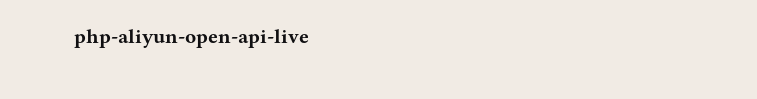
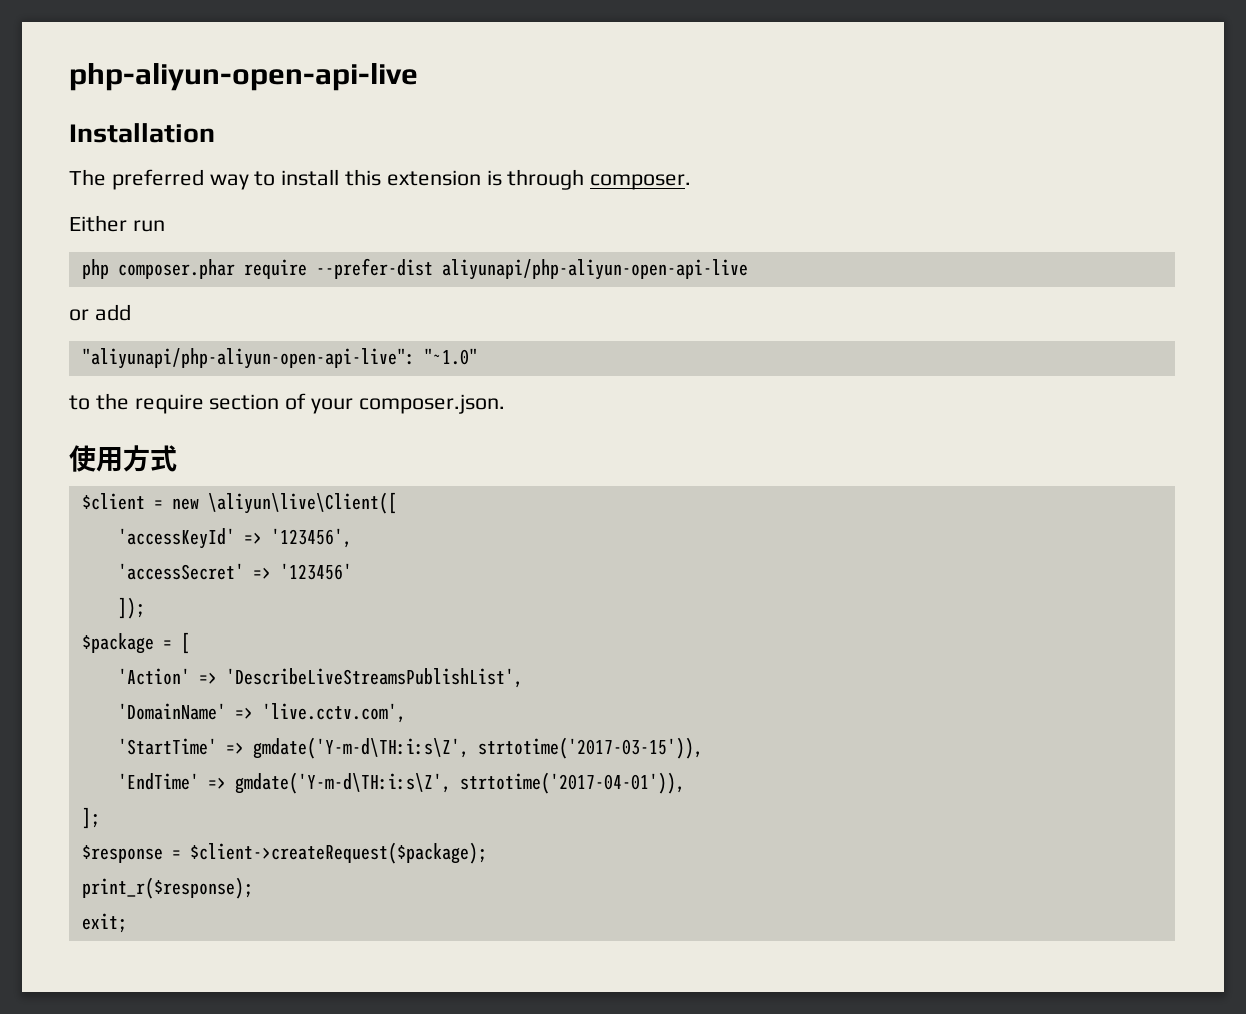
+ Installation
+ The preferred way to install this extension is through composer.
+ Either run
+ php composer.phar require --prefer-dist aliyunapi/php-aliyun-open-api-live
+ or add
+ "aliyunapi/php-aliyun-open-api-live": "~1.0"
+ to the require section of your composer.json.
+ 使用方式
+ $client = new \aliyun\live\Client([
+ 'accessKeyId' => '123456',
+ 'accessSecret' => '123456'
+ ]);
+ $package = [
+ 'Action' => 'DescribeLiveStreamsPublishList',
+ 'DomainName' => 'live.cctv.com',
+ 'StartTime' => gmdate('Y-m-d\TH:i:s\Z', strtotime('2017-03-15')),
+ 'EndTime' => gmdate('Y-m-d\TH:i:s\Z', strtotime('2017-04-01')),
+ ];
+ $response = $client->createRequest($package);
+ print_r($response);
+ exit;

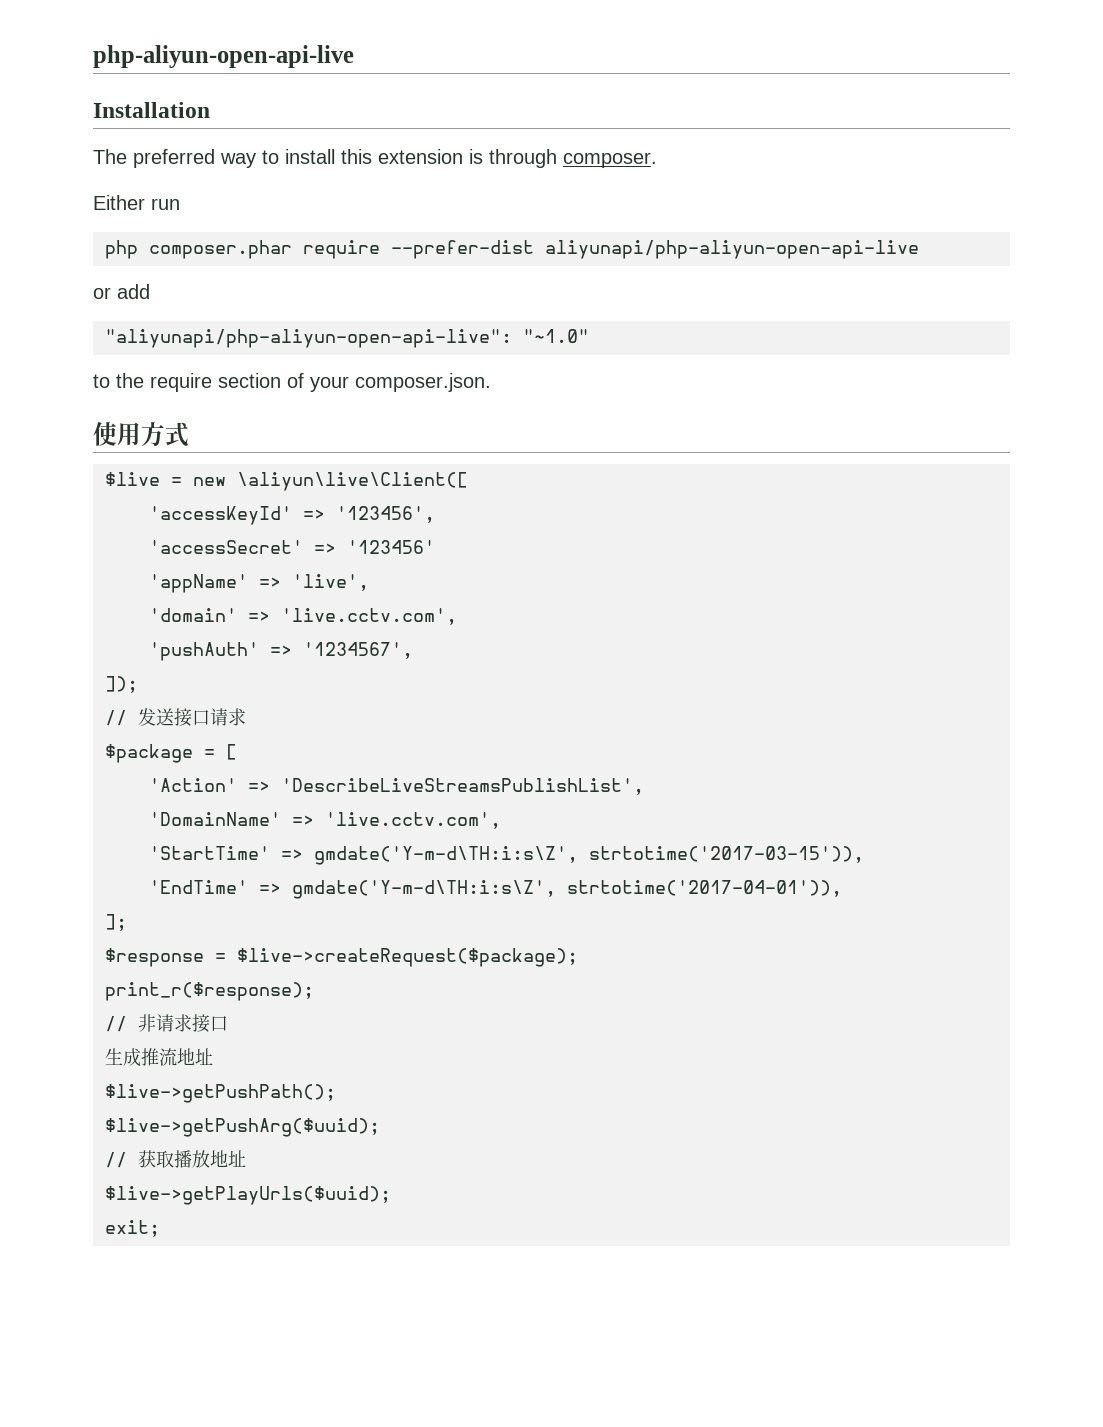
- $client = new \aliyun\live\Client([
+ $live = new \aliyun\live\Client([
+ 'appName' => 'live',
+ 'domain' => 'live.cctv.com',
+ 'pushAuth' => '1234567',
  ]);
+ // 发送接口请求
- $response = $client->createRequest($package);
+ $response = $live->createRequest($package);
+ // 非请求接口
+ 生成推流地址
+ $live->getPushPath();
+ $live->getPushArg($uuid);
+ // 获取播放地址
+ $live->getPlayUrls($uuid);

